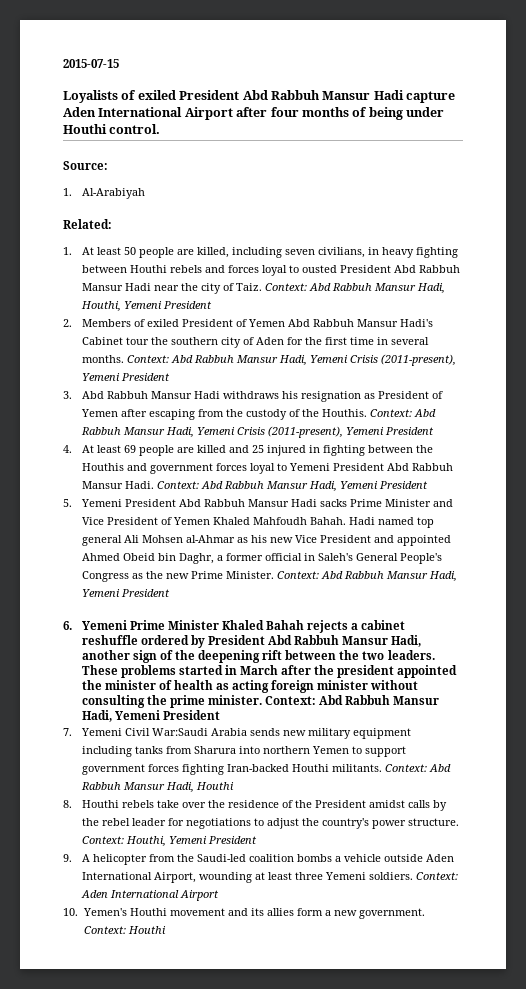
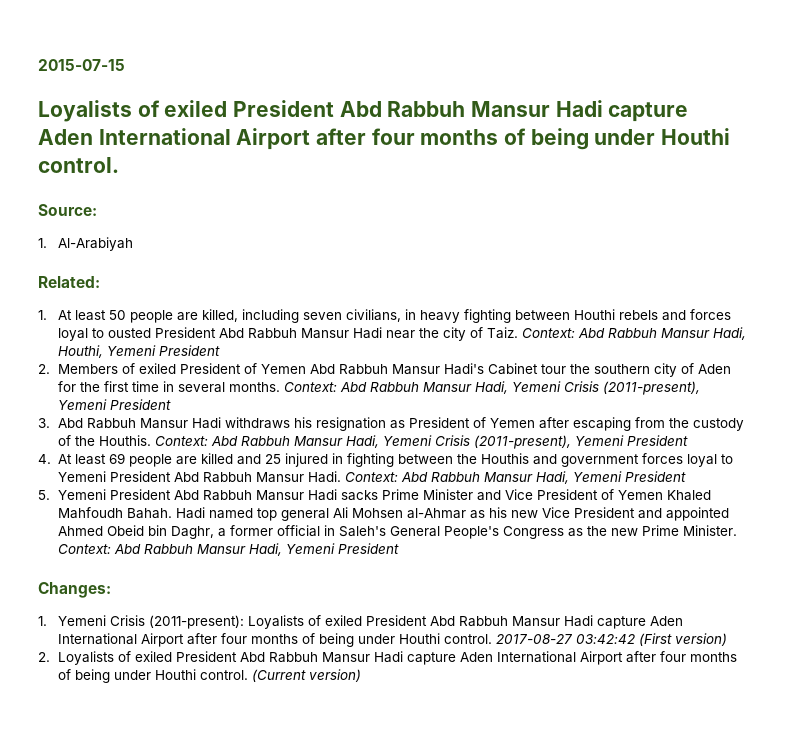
- 6. Yemeni Prime Minister Khaled Bahah rejects a cabinet reshuffle ordered by President Abd Rabbuh Mansur Hadi, another sign of the deepening rift between the two leaders. These problems started in March after the president appointed the minister of health as acting foreign minister without consulting the prime minister. Context: Abd Rabbuh Mansur Hadi, Yemeni President
- 7. Yemeni Civil War:Saudi Arabia sends new military equipment including tanks from Sharura into northern Yemen to support government forces fighting Iran-backed Houthi militants. Context: Abd Rabbuh Mansur Hadi, Houthi
- 8. Houthi rebels take over the residence of the President amidst calls by the rebel leader for negotiations to adjust the country's power structure. Context: Houthi, Yemeni President
- 9. A helicopter from the Saudi-led coalition bombs a vehicle outside Aden International Airport, wounding at least three Yemeni soldiers. Context: Aden International Airport
- 10. Yemen's Houthi movement and its allies form a new government. Context: Houthi
+ Changes:
+ 1. Yemeni Crisis (2011-present): Loyalists of exiled President Abd Rabbuh Mansur Hadi capture Aden International Airport after four months of being under Houthi control. 2017-08-27 03:42:42 (First version)
+ 2. Loyalists of exiled President Abd Rabbuh Mansur Hadi capture Aden International Airport after four months of being under Houthi control. (Current version)

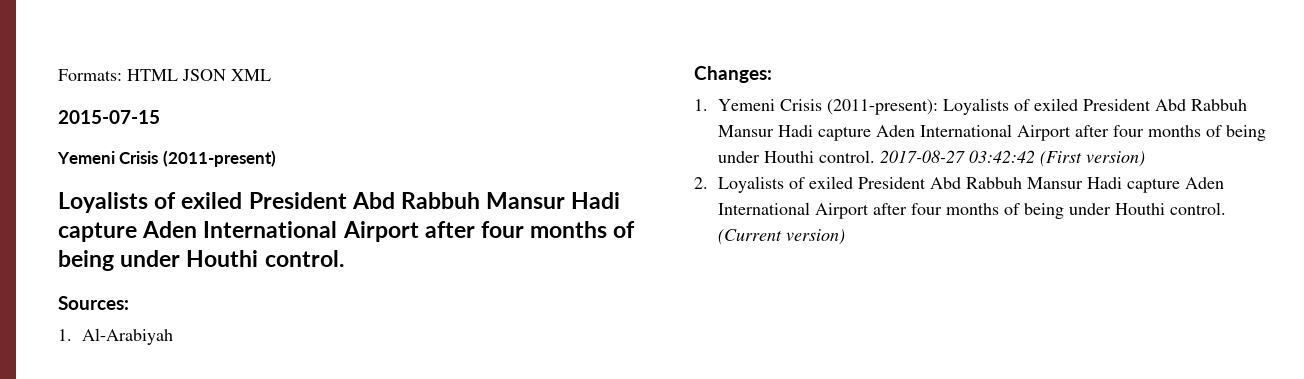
+ Formats: HTML JSON XML
  2015-07-15
+ Yemeni Crisis (2011-present)
- Source:
+ Sources:
- Related:
- 1. At least 50 people are killed, including seven civilians, in heavy fighting between Houthi rebels and forces loyal to ousted President Abd Rabbuh Mansur Hadi near the city of Taiz. Context: Abd Rabbuh Mansur Hadi, Houthi, Yemeni President
- 2. Members of exiled President of Yemen Abd Rabbuh Mansur Hadi's Cabinet tour the southern city of Aden for the first time in several months. Context: Abd Rabbuh Mansur Hadi, Yemeni Crisis (2011-present), Yemeni President
- 3. Abd Rabbuh Mansur Hadi withdraws his resignation as President of Yemen after escaping from the custody of the Houthis. Context: Abd Rabbuh Mansur Hadi, Yemeni Crisis (2011-present), Yemeni President
- 4. At least 69 people are killed and 25 injured in fighting between the Houthis and government forces loyal to Yemeni President Abd Rabbuh Mansur Hadi. Context: Abd Rabbuh Mansur Hadi, Yemeni President
- 5. Yemeni President Abd Rabbuh Mansur Hadi sacks Prime Minister and Vice President of Yemen Khaled Mahfoudh Bahah. Hadi named top general Ali Mohsen al-Ahmar as his new Vice President and appointed Ahmed Obeid bin Daghr, a former official in Saleh's General People's Congress as the new Prime Minister. Context: Abd Rabbuh Mansur Hadi, Yemeni President

